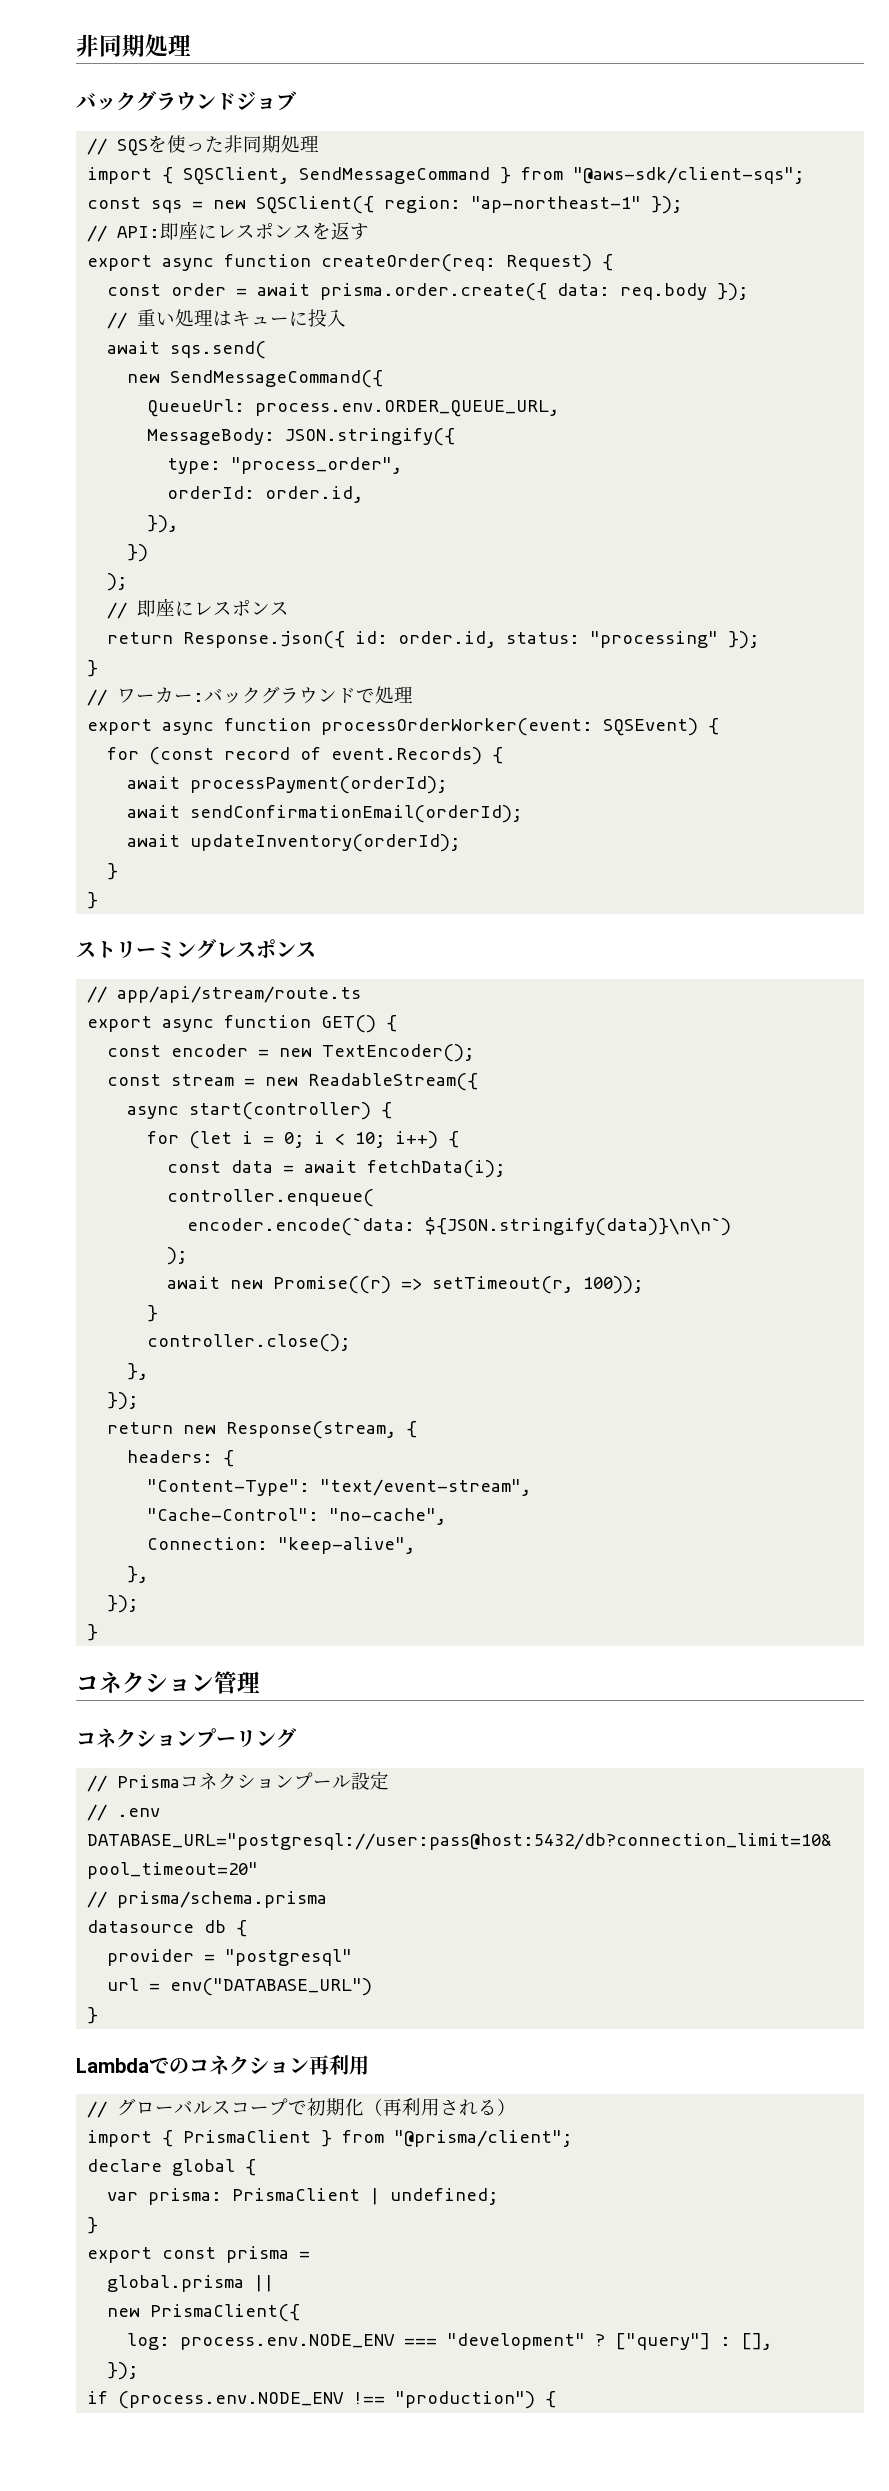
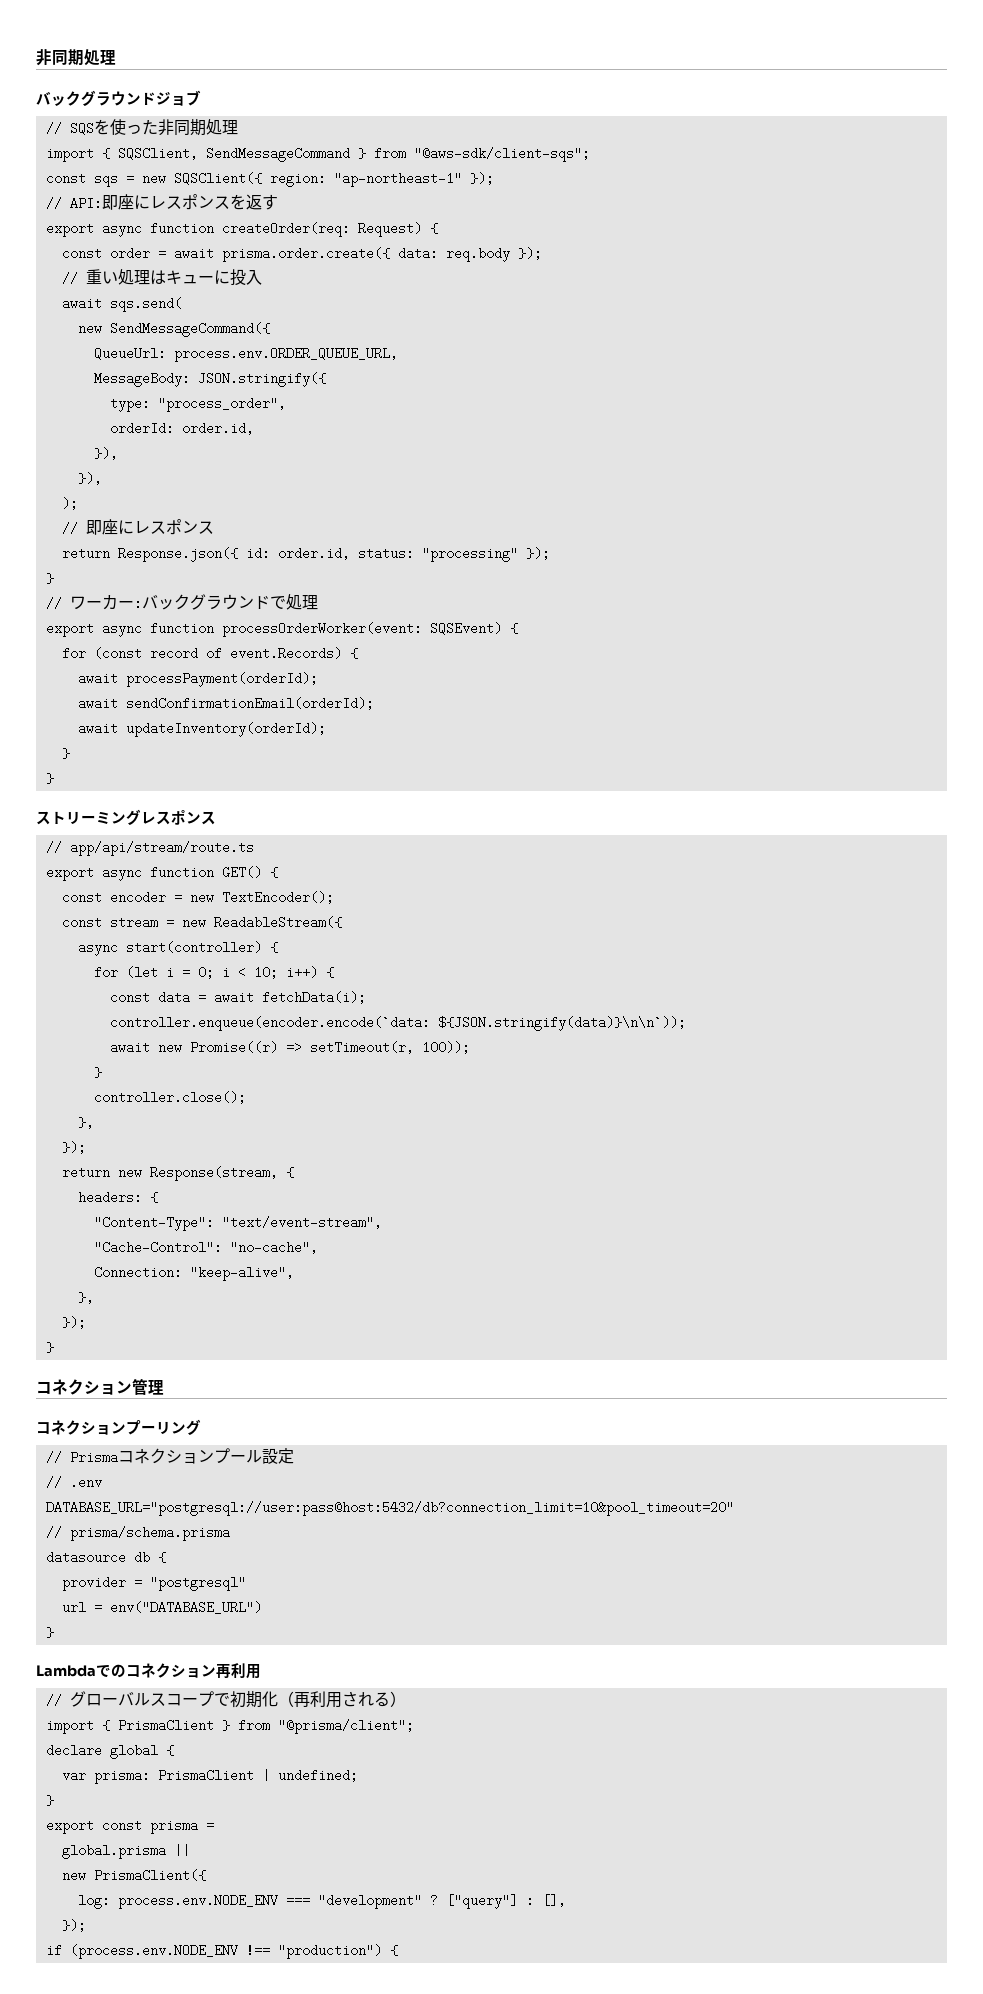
  orderId: order.id,
  }),
- })
+ }),
- controller.enqueue(
- encoder.encode(`data: ${JSON.stringify(data)}\n\n`)
- );
+ controller.enqueue(encoder.encode(`data: ${JSON.stringify(data)}\n\n`));

